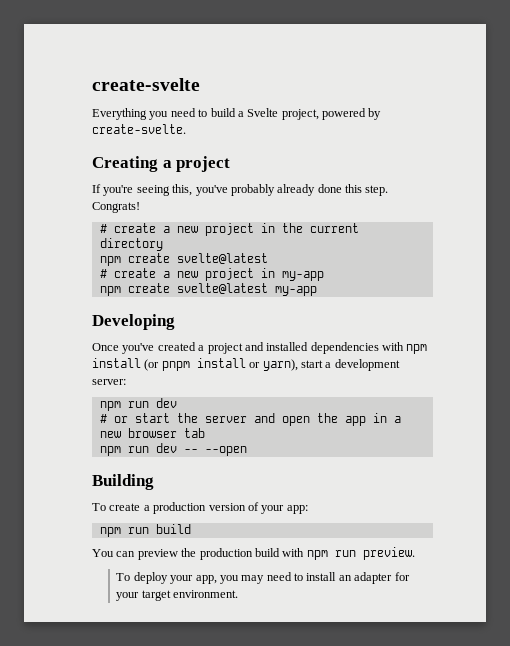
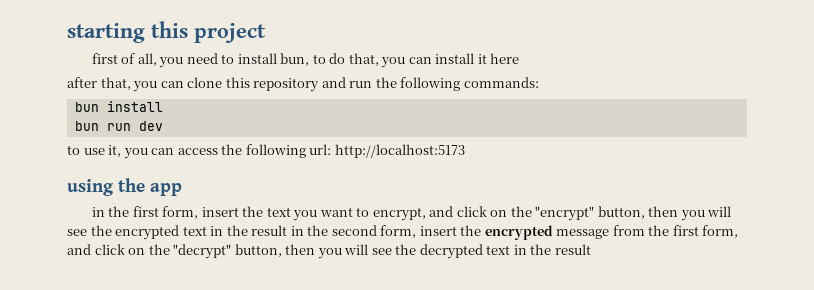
- create-svelte
- Everything you need to build a Svelte project, powered by create-svelte.
- Creating a project
- If you're seeing this, you've probably already done this step. Congrats!
- # create a new project in the current directory
- npm create svelte@latest
- # create a new project in my-app
- npm create svelte@latest my-app
- Developing
- Once you've created a project and installed dependencies with npm install (or pnpm install or yarn), start a development server:
- npm run dev
- # or start the server and open the app in a new browser tab
- npm run dev -- --open
- Building
- To create a production version of your app:
- npm run build
- You can preview the production build with npm run preview.
- To deploy your app, you may need to install an adapter for your target environment.
+ starting this project
+ first of all, you need to install bun, to do that, you can install it here
+ after that, you can clone this repository and run the following commands:
+ bun install
+ bun run dev
+ to use it, you can access the following url: http://localhost:5173
+ using the app
+ in the first form, insert the text you want to encrypt, and click on the "encrypt" button, then you will see the encrypted text in the result in the second form, insert the encrypted message from the first form, and click on the "decrypt" button, then you will see the decrypted text in the result

